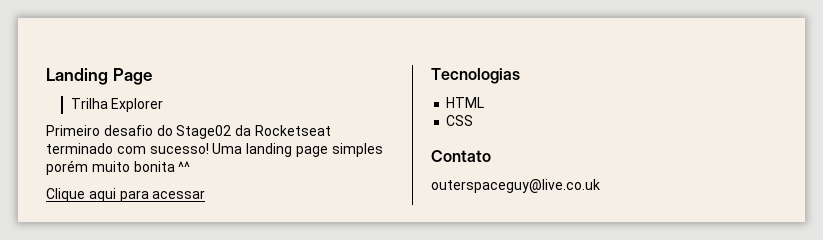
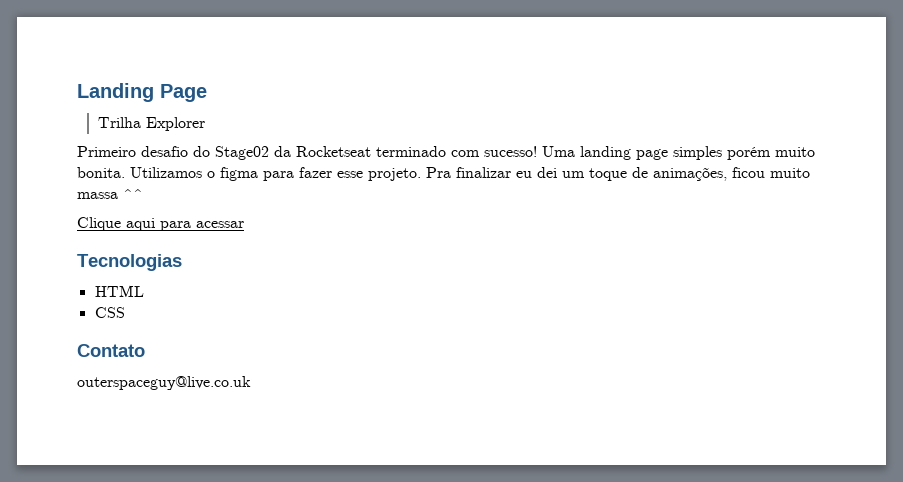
- Uma landing page simples porém muito bonita ^^
+ Uma landing page simples porém muito bonita. Utilizamos o figma para fazer esse projeto. Pra finalizar eu dei um toque de animações, ficou muito massa ^^

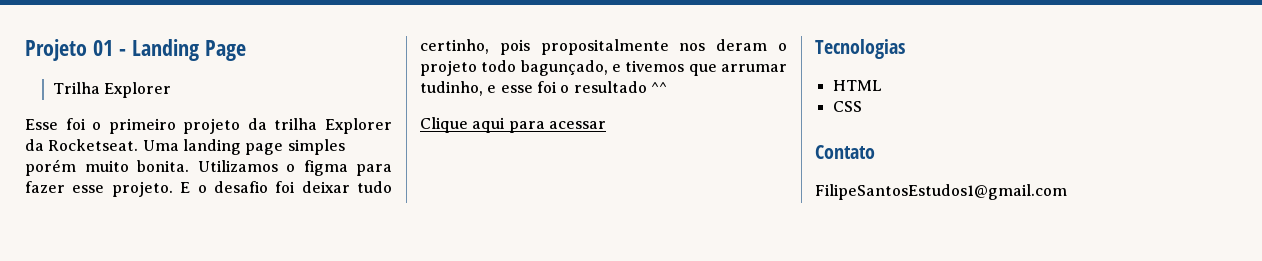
- Landing Page
+ Projeto 01 - Landing Page
- Primeiro desafio do Stage02 da Rocketseat terminado com sucesso!
+ Esse foi o primeiro projeto da trilha Explorer da Rocketseat.
- Pra finalizar eu dei um toque de animações, ficou muito massa ^^
+ E o desafio foi deixar tudo certinho, pois propositalmente nos deram o projeto todo bagunçado, e tivemos que arrumar tudinho, e esse foi o resultado ^^
- outerspaceguy@live.co.uk
+ FilipeSantosEstudos1@gmail.com

